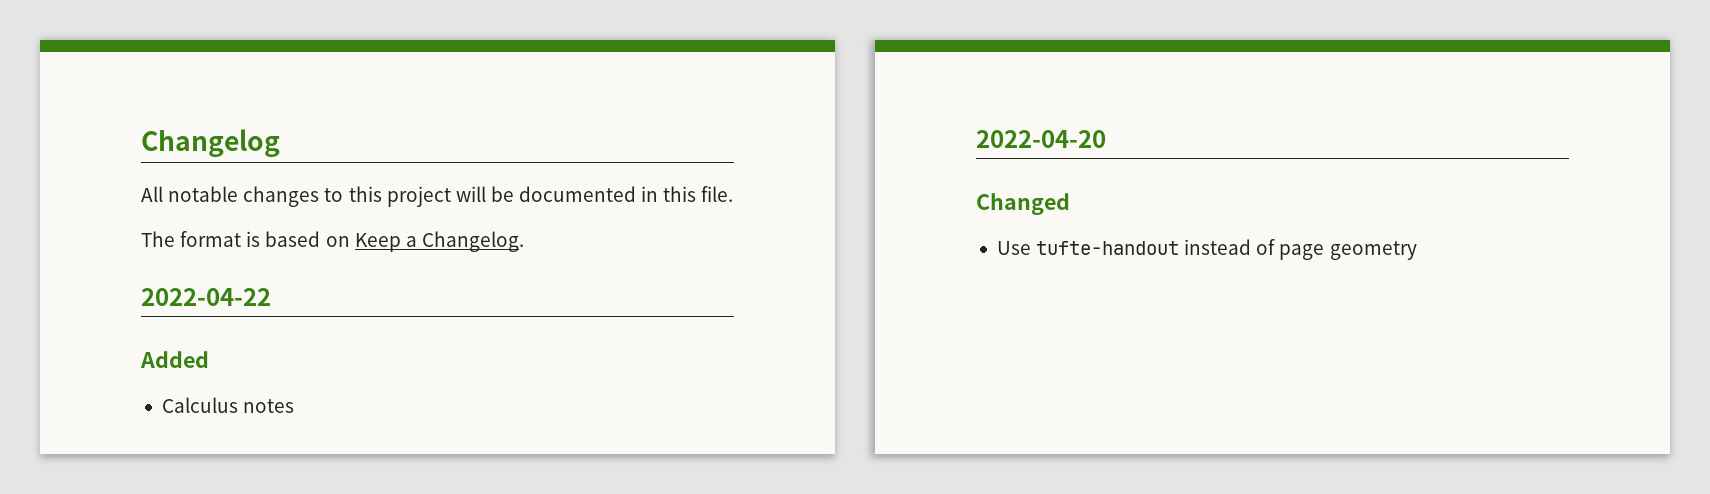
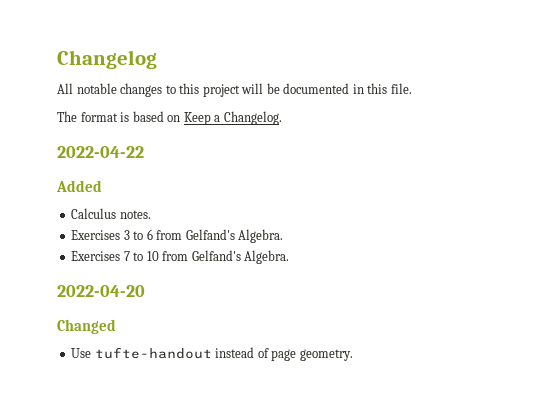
- Calculus notes
+ Calculus notes.
+ Exercises 3 to 6 from Gelfand's Algebra.
+ Exercises 7 to 10 from Gelfand's Algebra.
- Use tufte-handout instead of page geometry
+ Use tufte-handout instead of page geometry.

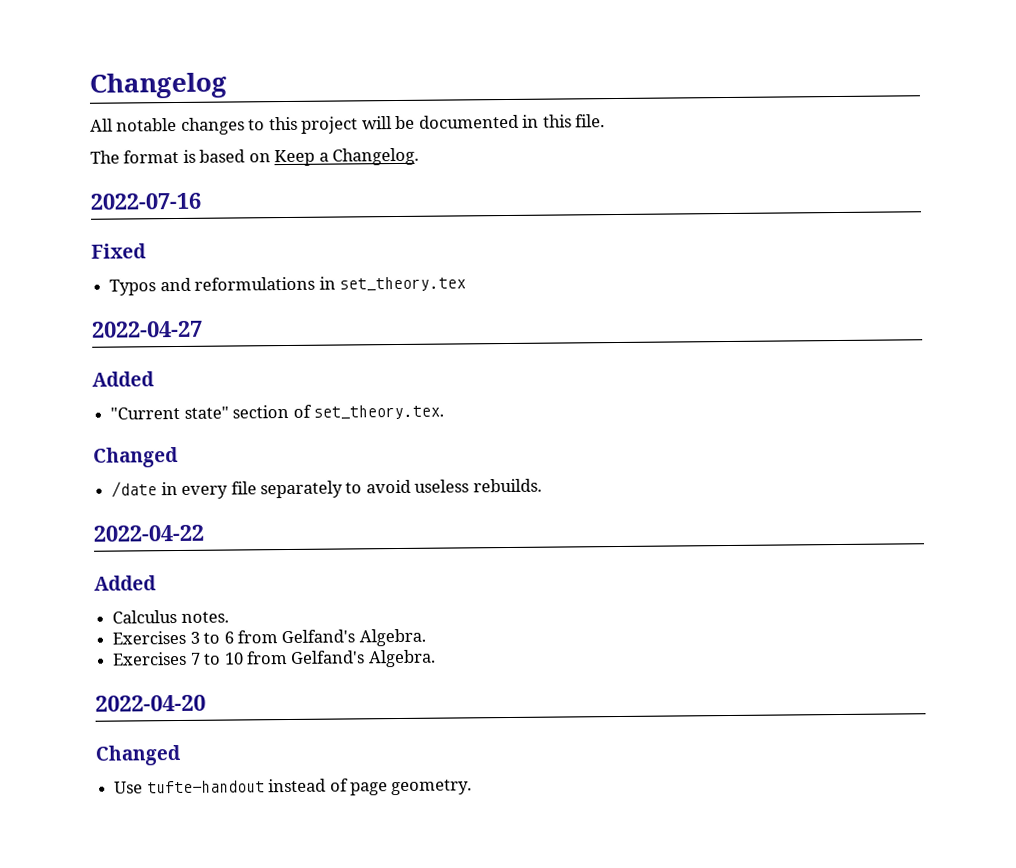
+ 2022-07-16
+ Fixed
+ Typos and reformulations in set_theory.tex
+ 2022-04-27
+ Added
+ "Current state" section of set_theory.tex.
+ Changed
+ /date in every file separately to avoid useless rebuilds.

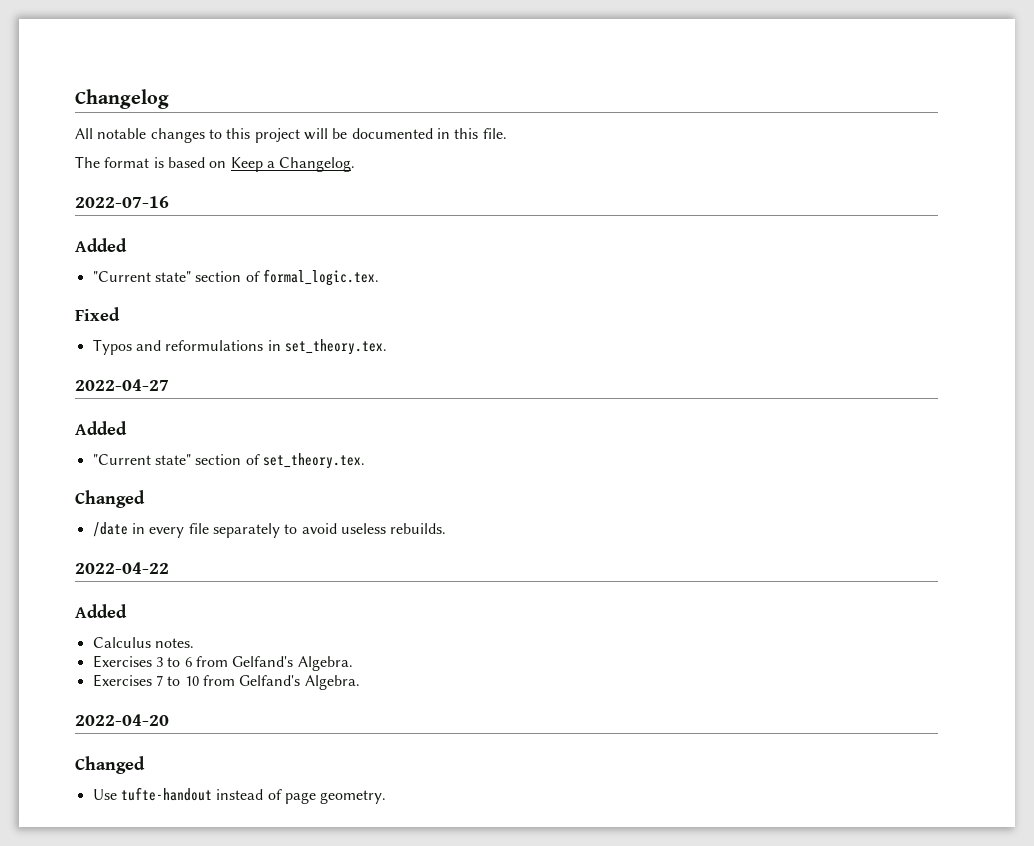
  2022-07-16
+ Added
+ "Current state" section of formal_logic.tex.
- Typos and reformulations in set_theory.tex
+ Typos and reformulations in set_theory.tex.

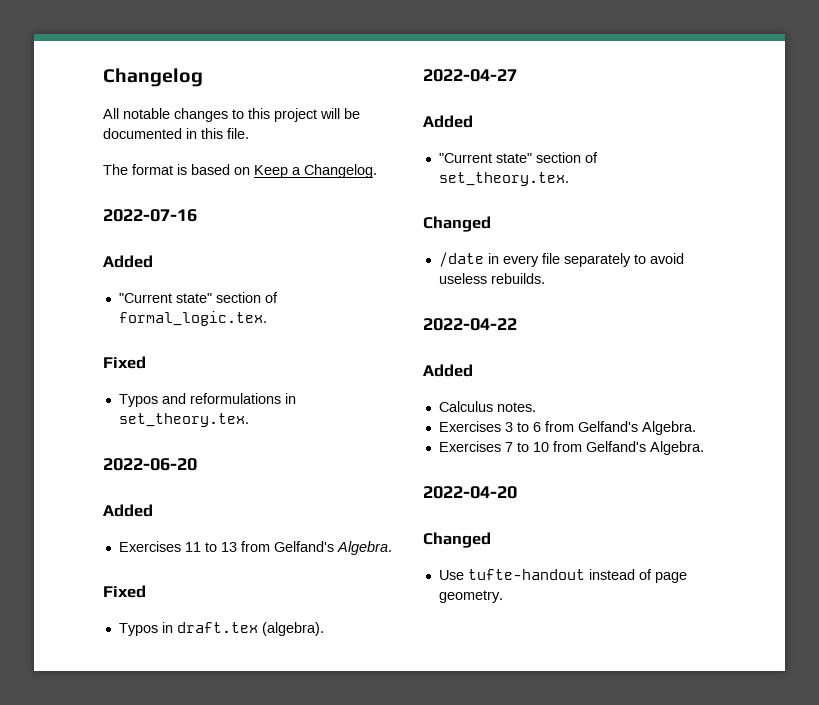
+ 2022-06-20
+ Added
+ Exercises 11 to 13 from Gelfand's Algebra.
+ Fixed
+ Typos in draft.tex (algebra).

